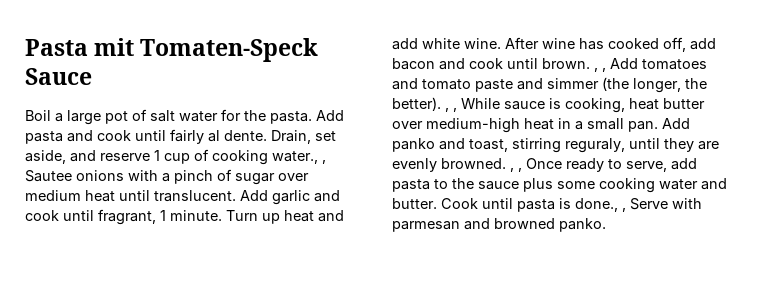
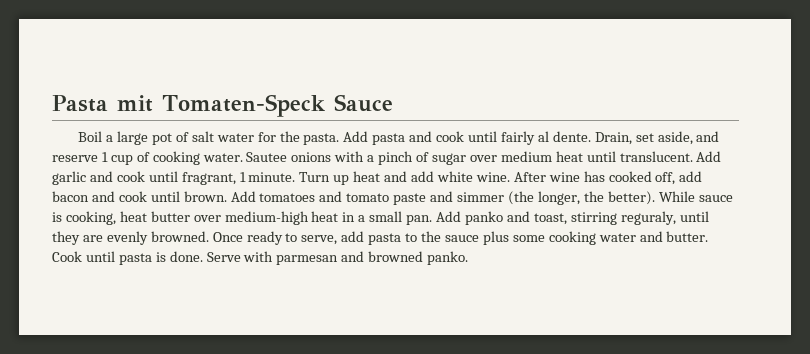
- Drain, set aside, and reserve 1 cup of cooking water., , Sautee onions with a pinch of sugar over medium heat until translucent.
+ Drain, set aside, and reserve 1 cup of cooking water. Sautee onions with a pinch of sugar over medium heat until translucent.
- After wine has cooked off, add bacon and cook until brown. , , Add tomatoes and tomato paste and simmer (the longer, the better). , , While sauce is cooking, heat butter over medium-high heat in a small pan.
+ After wine has cooked off, add bacon and cook until brown. Add tomatoes and tomato paste and simmer (the longer, the better). While sauce is cooking, heat butter over medium-high heat in a small pan.
- Add panko and toast, stirring reguraly, until they are evenly browned. , , Once ready to serve, add pasta to the sauce plus some cooking water and butter.
+ Add panko and toast, stirring reguraly, until they are evenly browned. Once ready to serve, add pasta to the sauce plus some cooking water and butter.
- Cook until pasta is done., , Serve with parmesan and browned panko.
+ Cook until pasta is done. Serve with parmesan and browned panko.

